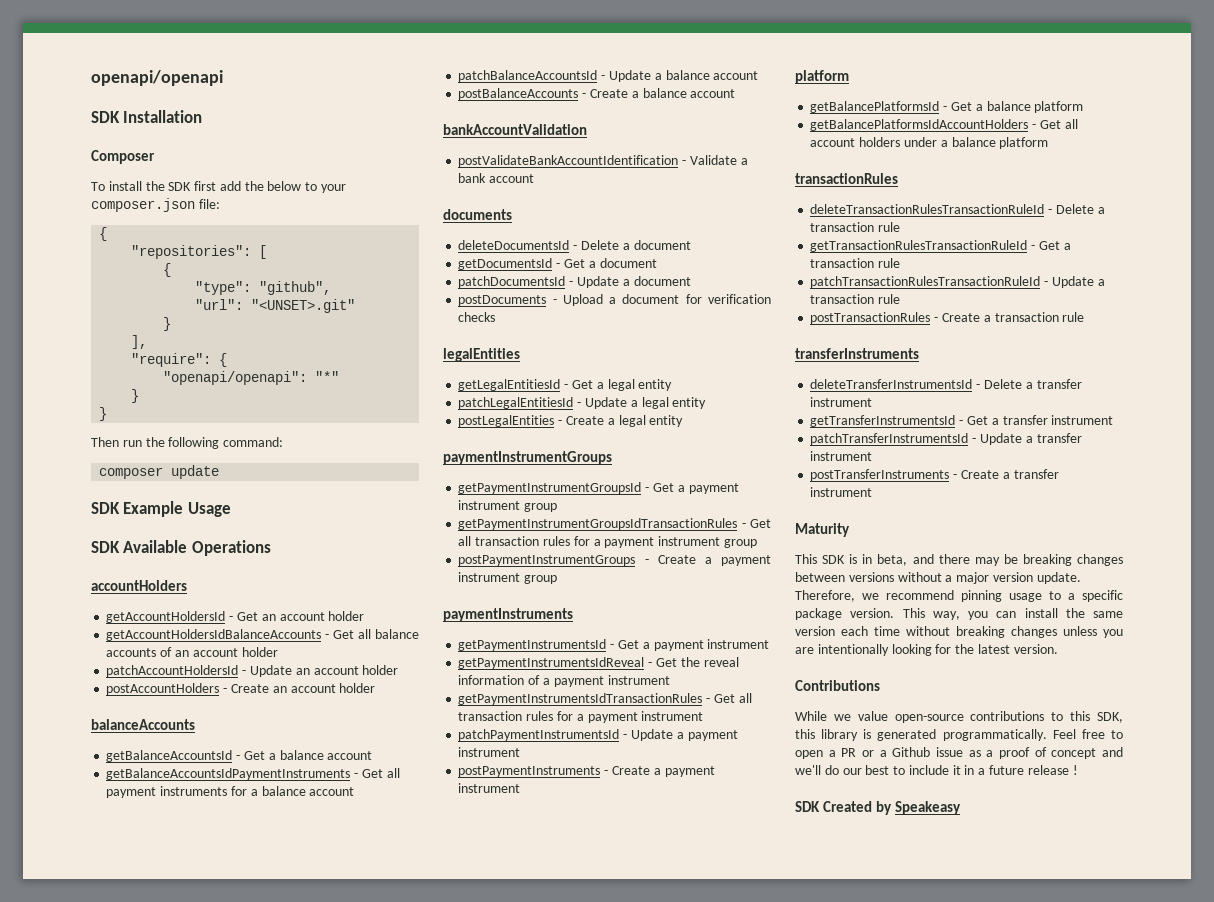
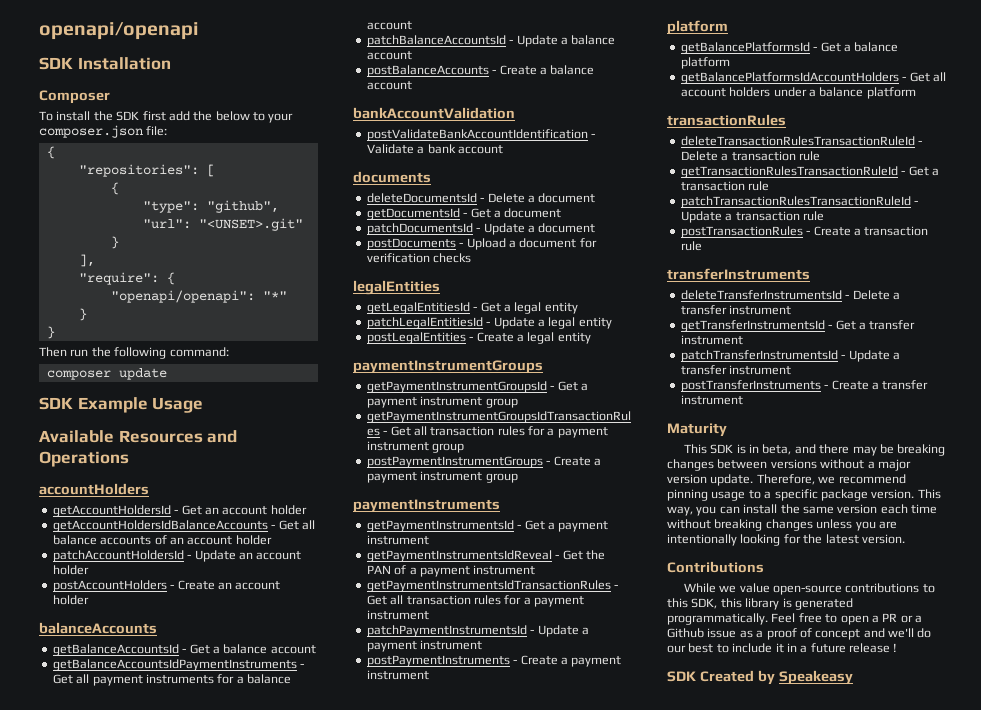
- SDK Available Operations
+ Available Resources and Operations
- getPaymentInstrumentsIdReveal - Get the reveal information of a payment instrument
+ getPaymentInstrumentsIdReveal - Get the PAN of a payment instrument

